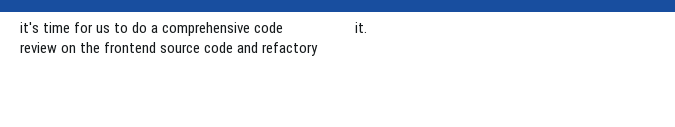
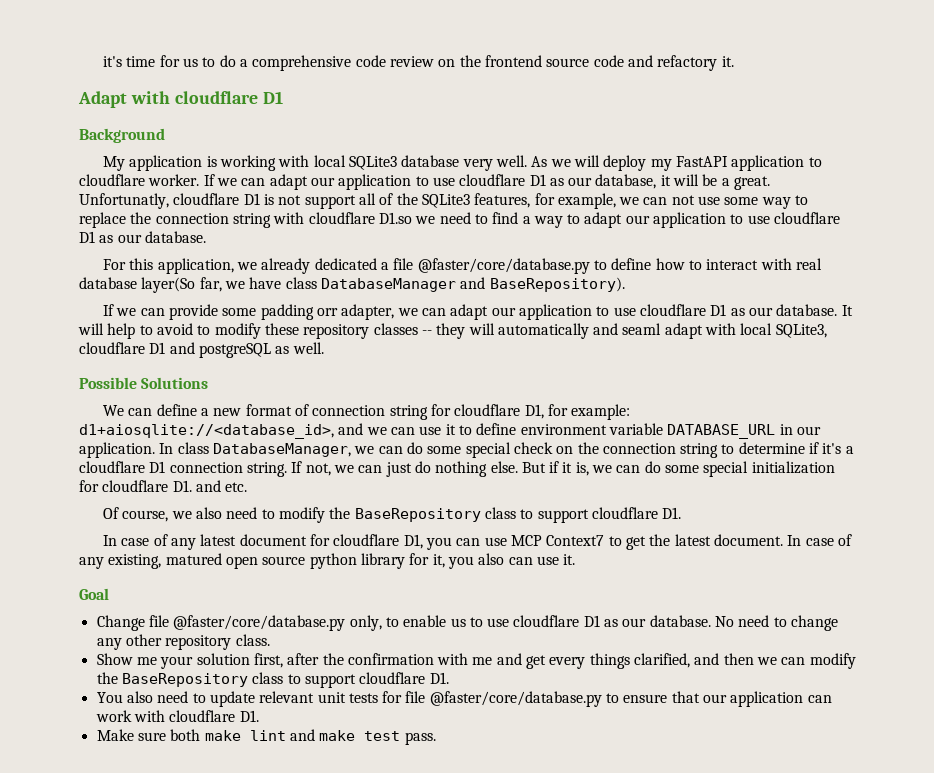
+ Adapt with cloudflare D1
+ Background
+ My application is working with local SQLite3 database very well. As we will deploy my FastAPI application to cloudflare worker. If we can adapt our application to use cloudflare D1 as our database, it will be a great. Unfortunatly, cloudflare D1 is not support all of the SQLite3 features, for example, we can not use some way to replace the connection string with cloudflare D1.so we need to find a way to adapt our application to use cloudflare D1 as our database.
+ For this application, we already dedicated a file @faster/core/database.py to define how to interact with real database layer(So far, we have class DatabaseManager and BaseRepository).
+ If we can provide some padding orr adapter, we can adapt our application to use cloudflare D1 as our database. It will help to avoid to modify these repository classes -- they will automatically and seaml adapt with local SQLite3, cloudflare D1 and postgreSQL as well.
+ Possible Solutions
+ We can define a new format of connection string for cloudflare D1, for example: d1+aiosqlite://<database_id>, and we can use it to define environment variable DATABASE_URL in our application. In class DatabaseManager, we can do some special check on the connection string to determine if it's a cloudflare D1 connection string. If not, we can just do nothing else. But if it is, we can do some special initialization for cloudflare D1. and etc.
+ Of course, we also need to modify the BaseRepository class to support cloudflare D1.
+ In case of any latest document for cloudflare D1, you can use MCP Context7 to get the latest document. In case of any existing, matured open source python library for it, you also can use it.
+ Goal
+ Change file @faster/core/database.py only, to enable us to use cloudflare D1 as our database. No need to change any other repository class.
+ Show me your solution first, after the confirmation with me and get every things clarified, and then we can modify the BaseRepository class to support cloudflare D1.
+ You also need to update relevant unit tests for file @faster/core/database.py to ensure that our application can work with cloudflare D1.
+ Make sure both make lint and make test pass.

